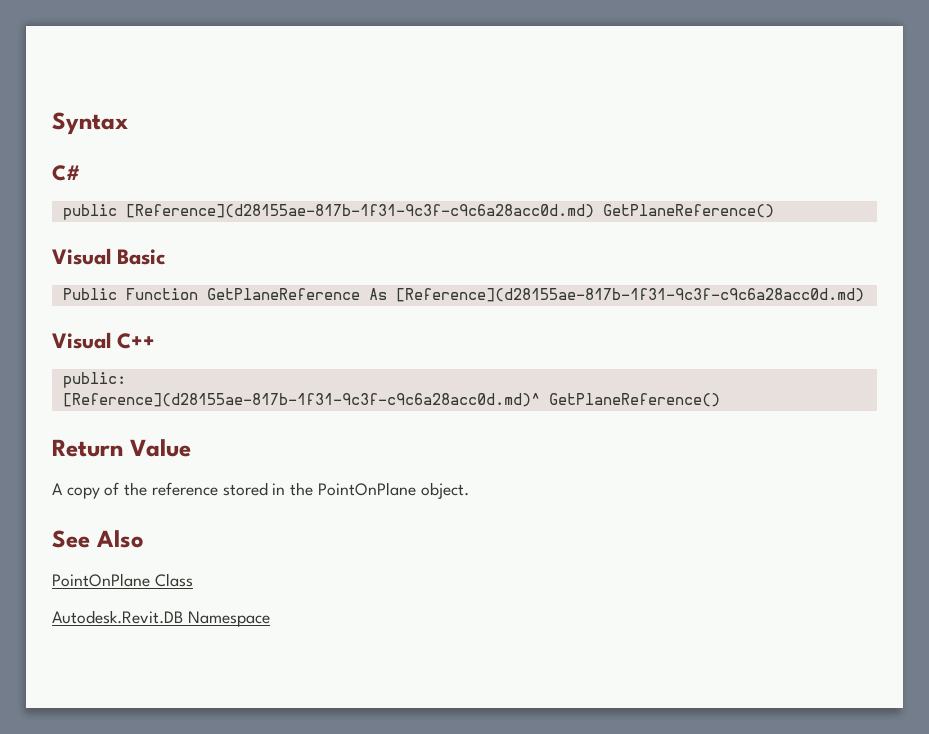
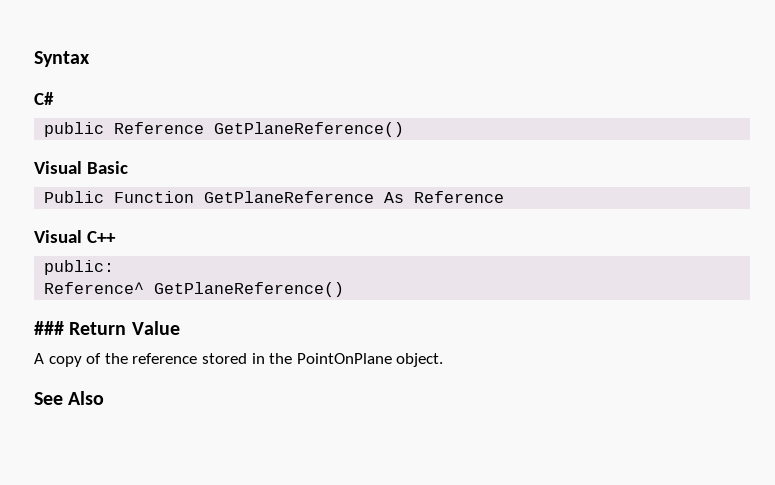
- public [Reference](d28155ae-817b-1f31-9c3f-c9c6a28acc0d.md) GetPlaneReference()
+ public Reference GetPlaneReference()
- Public Function GetPlaneReference As [Reference](d28155ae-817b-1f31-9c3f-c9c6a28acc0d.md)
+ Public Function GetPlaneReference As Reference
- [Reference](d28155ae-817b-1f31-9c3f-c9c6a28acc0d.md)^ GetPlaneReference()
- Return Value
+ Reference^ GetPlaneReference()
+ ### Return Value
- PointOnPlane Class
- Autodesk.Revit.DB Namespace

